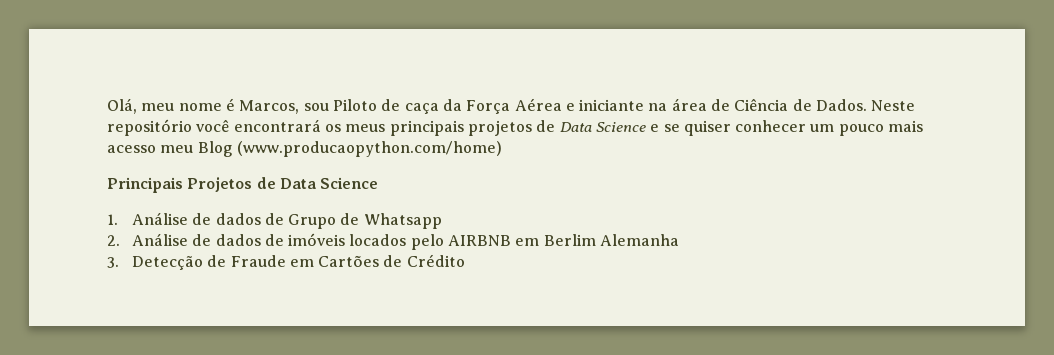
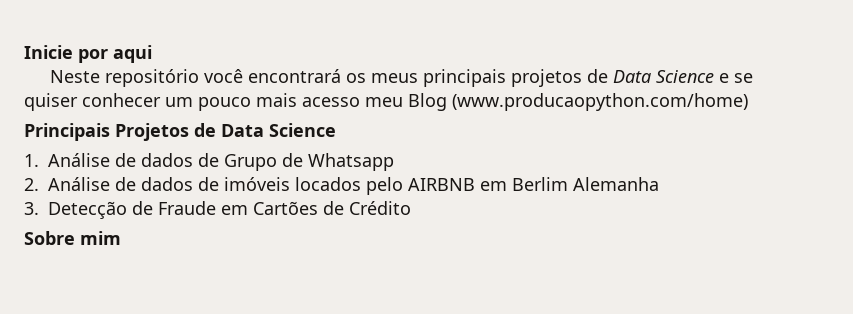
- Olá, meu nome é Marcos, sou Piloto de caça da Força Aérea e iniciante na área de Ciência de Dados. Neste repositório você encontrará os meus principais projetos de Data Science e se quiser conhecer um pouco mais acesso meu Blog (www.producaopython.com/home)
+ Inicie por aqui
+ Neste repositório você encontrará os meus principais projetos de Data Science e se quiser conhecer um pouco mais acesso meu Blog (www.producaopython.com/home)
+ Sobre mim

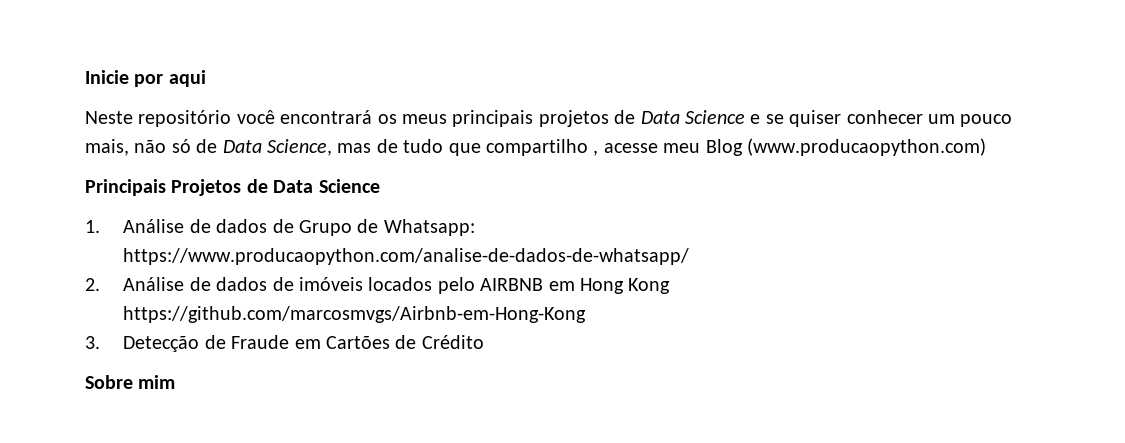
- Neste repositório você encontrará os meus principais projetos de Data Science e se quiser conhecer um pouco mais acesso meu Blog (www.producaopython.com/home)
+ Neste repositório você encontrará os meus principais projetos de Data Science e se quiser conhecer um pouco mais, não só de Data Science, mas de tudo que compartilho , acesse meu Blog (www.producaopython.com)
- 1. Análise de dados de Grupo de Whatsapp
+ 1. Análise de dados de Grupo de Whatsapp: https://www.producaopython.com/analise-de-dados-de-whatsapp/
- 2. Análise de dados de imóveis locados pelo AIRBNB em Berlim Alemanha
+ 2. Análise de dados de imóveis locados pelo AIRBNB em Hong Kong https://github.com/marcosmvgs/Airbnb-em-Hong-Kong

